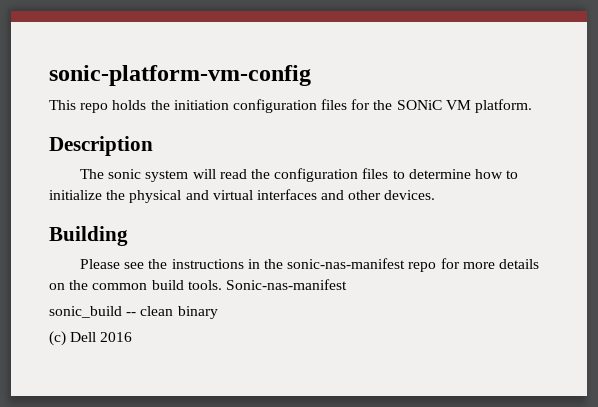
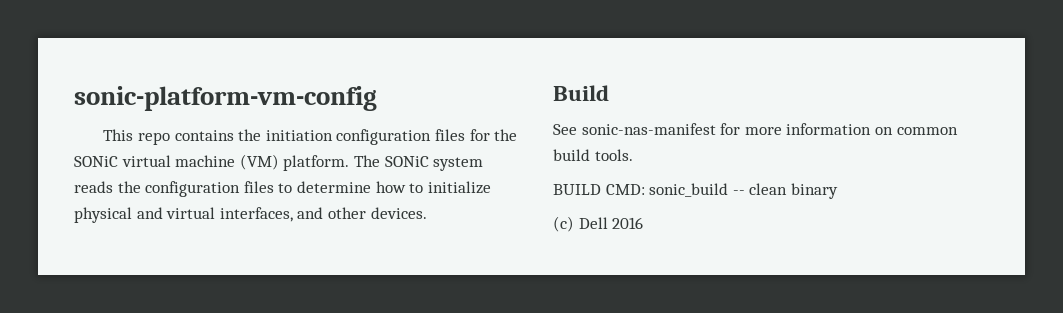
- This repo holds the initiation configuration files for the SONiC VM platform.
- Description
- The sonic system will read the configuration files to determine how to initialize the physical and virtual interfaces and other devices.
+ This repo contains the initiation configuration files for the SONiC virtual machine (VM) platform. The SONiC system reads the configuration files to determine how to initialize physical and virtual interfaces, and other devices.
- Building
- Please see the instructions in the sonic-nas-manifest repo for more details on the common build tools. Sonic-nas-manifest
- sonic_build -- clean binary
+ Build
+ See sonic-nas-manifest for more information on common build tools.
+ BUILD CMD: sonic_build -- clean binary

